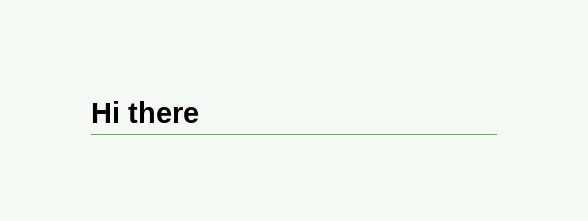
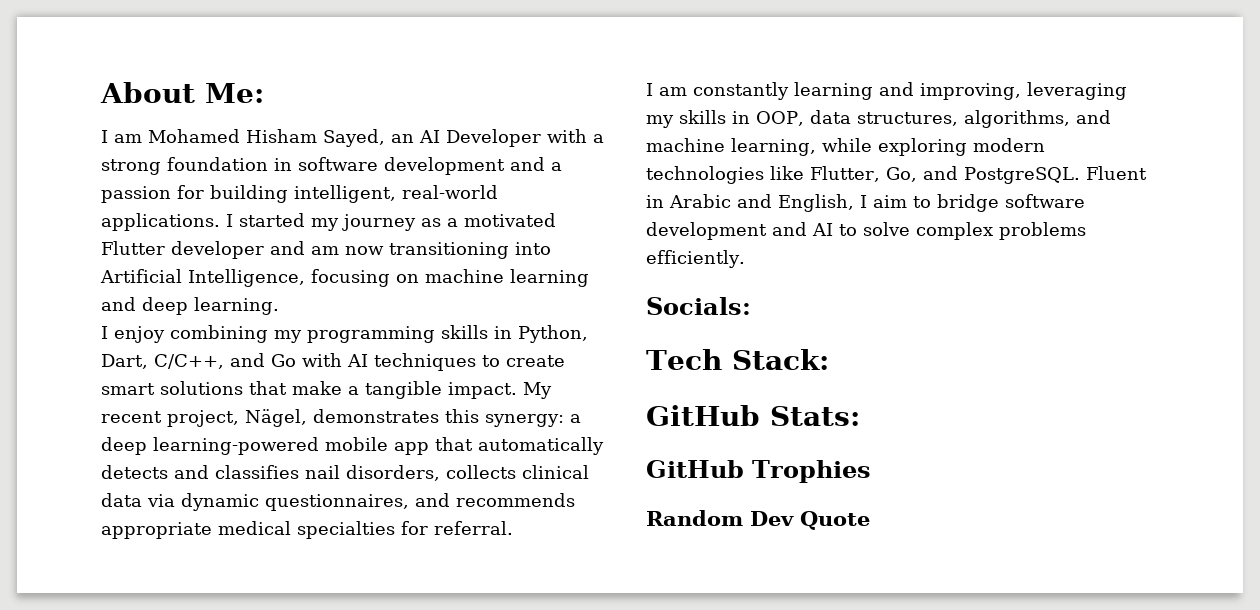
- Hi there
+ About Me:
+ I am Mohamed Hisham Sayed, an AI Developer with a strong foundation in software development and a passion for building intelligent, real-world applications. I started my journey as a motivated Flutter developer and am now transitioning into Artificial Intelligence, focusing on machine learning and deep learning.
+ I enjoy combining my programming skills in Python, Dart, C/C++, and Go with AI techniques to create smart solutions that make a tangible impact. My recent project, Nägel, demonstrates this synergy: a deep learning-powered mobile app that automatically detects and classifies nail disorders, collects clinical data via dynamic questionnaires, and recommends appropriate medical specialties for referral.
+ I am constantly learning and improving, leveraging my skills in OOP, data structures, algorithms, and machine learning, while exploring modern technologies like Flutter, Go, and PostgreSQL. Fluent in Arabic and English, I aim to bridge software development and AI to solve complex problems efficiently.
+ Socials:
+ Tech Stack:
+ GitHub Stats:
+ GitHub Trophies
+ Random Dev Quote

